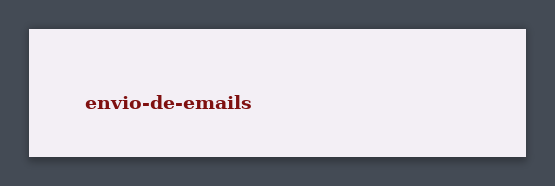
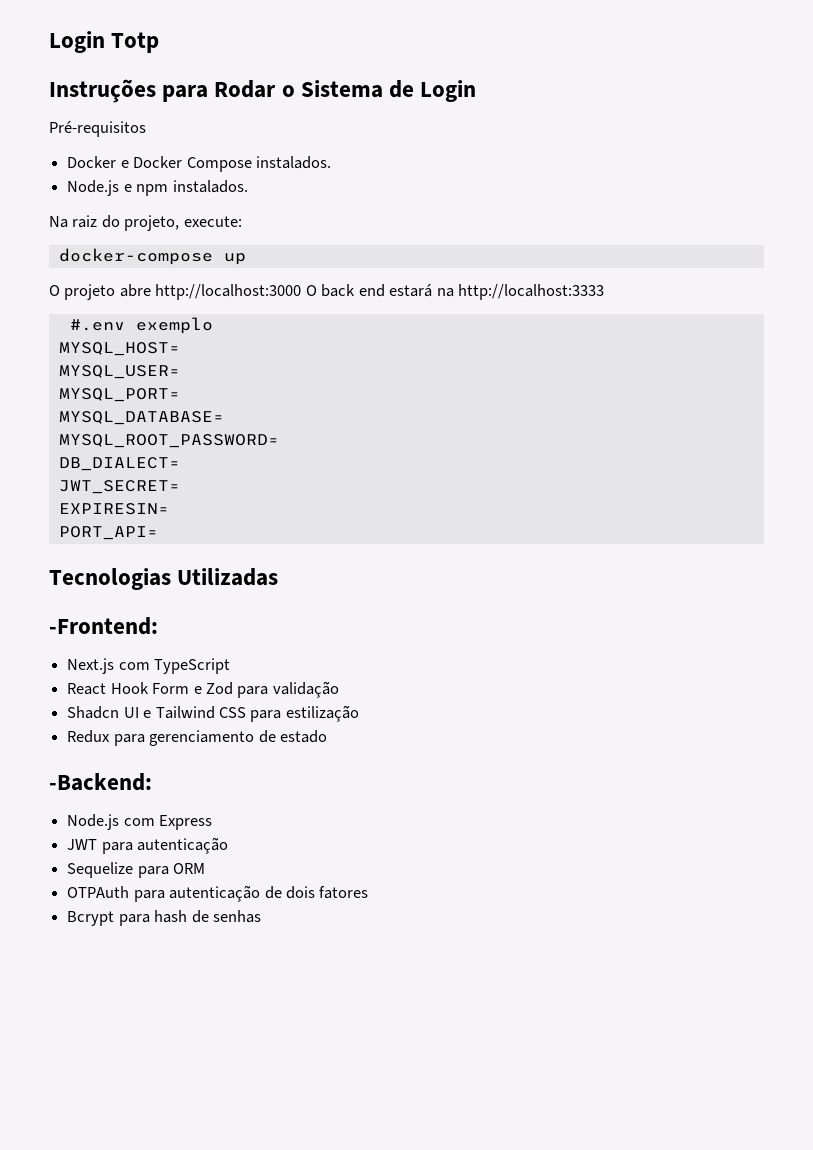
- envio-de-emails
+ Login Totp
+ Instruções para Rodar o Sistema de Login
+ Pré-requisitos
+ Docker e Docker Compose instalados.
+ Node.js e npm instalados.
+ Na raiz do projeto, execute:
+ docker-compose up
+ O projeto abre http://localhost:3000 O back end estará na http://localhost:3333
+ #.env exemplo
+ MYSQL_HOST=
+ MYSQL_USER=
+ MYSQL_PORT=
+ MYSQL_DATABASE=
+ MYSQL_ROOT_PASSWORD=
+ DB_DIALECT=
+ JWT_SECRET=
+ EXPIRESIN=
+ PORT_API=
+ Tecnologias Utilizadas
+ -Frontend:
+ Next.js com TypeScript
+ React Hook Form e Zod para validação
+ Shadcn UI e Tailwind CSS para estilização
+ Redux para gerenciamento de estado
+ -Backend:
+ Node.js com Express
+ JWT para autenticação
+ Sequelize para ORM
+ OTPAuth para autenticação de dois fatores
+ Bcrypt para hash de senhas

